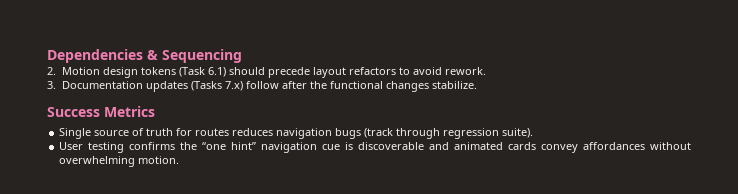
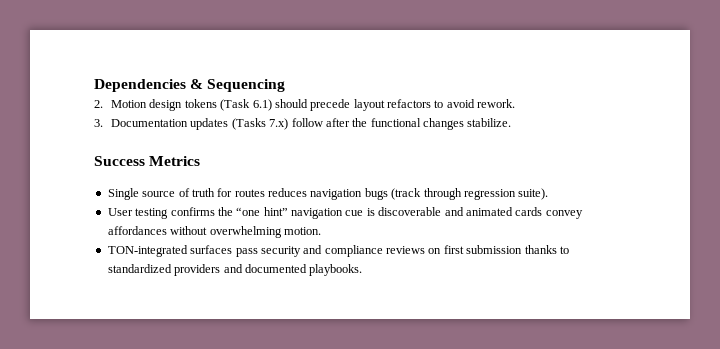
+ TON-integrated surfaces pass security and compliance reviews on first submission thanks to standardized providers and documented playbooks.

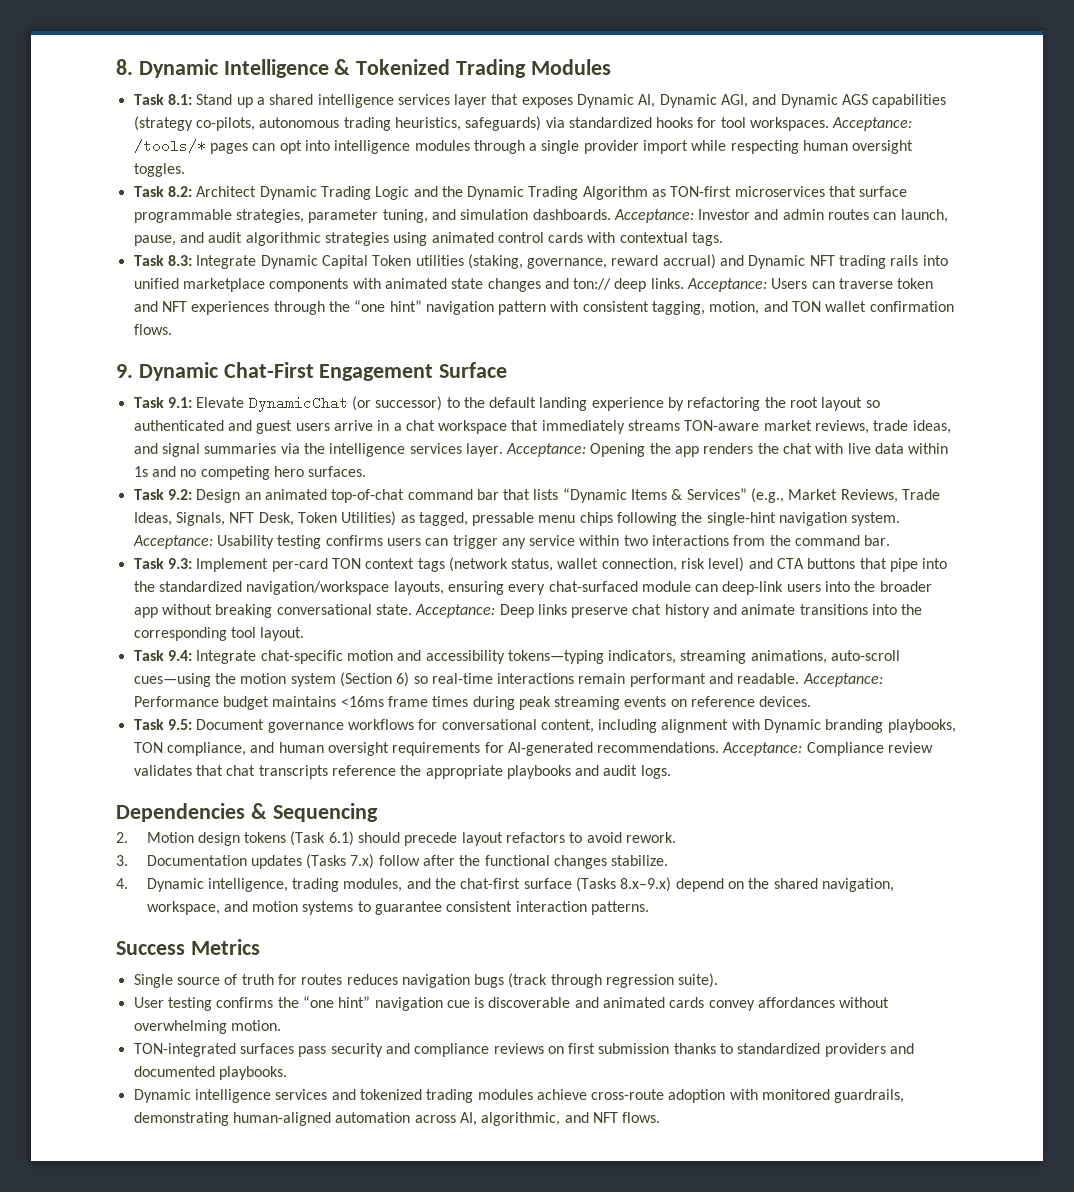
+ 8. Dynamic Intelligence & Tokenized Trading Modules
+ Task 8.1: Stand up a shared intelligence services layer that exposes Dynamic AI, Dynamic AGI, and Dynamic AGS capabilities (strategy co-pilots, autonomous trading heuristics, safeguards) via standardized hooks for tool workspaces. Acceptance: /tools/* pages can opt into intelligence modules through a single provider import while respecting human oversight toggles.
+ Task 8.2: Architect Dynamic Trading Logic and the Dynamic Trading Algorithm as TON-first microservices that surface programmable strategies, parameter tuning, and simulation dashboards. Acceptance: Investor and admin routes can launch, pause, and audit algorithmic strategies using animated control cards with contextual tags.
+ Task 8.3: Integrate Dynamic Capital Token utilities (staking, governance, reward accrual) and Dynamic NFT trading rails into unified marketplace components with animated state changes and ton:// deep links. Acceptance: Users can traverse token and NFT experiences through the “one hint” navigation pattern with consistent tagging, motion, and TON wallet confirmation flows.
+ 9. Dynamic Chat-First Engagement Surface
+ Task 9.1: Elevate DynamicChat (or successor) to the default landing experience by refactoring the root layout so authenticated and guest users arrive in a chat workspace that immediately streams TON-aware market reviews, trade ideas, and signal summaries via the intelligence services layer. Acceptance: Opening the app renders the chat with live data within 1s and no competing hero surfaces.
+ Task 9.2: Design an animated top-of-chat command bar that lists “Dynamic Items & Services” (e.g., Market Reviews, Trade Ideas, Signals, NFT Desk, Token Utilities) as tagged, pressable menu chips following the single-hint navigation system. Acceptance: Usability testing confirms users can trigger any service within two interactions from the command bar.
+ Task 9.3: Implement per-card TON context tags (network status, wallet connection, risk level) and CTA buttons that pipe into the standardized navigation/workspace layouts, ensuring every chat-surfaced module can deep-link users into the broader app without breaking conversational state. Acceptance: Deep links preserve chat history and animate transitions into the corresponding tool layout.
+ Task 9.4: Integrate chat-specific motion and accessibility tokens—typing indicators, streaming animations, auto-scroll cues—using the motion system (Section 6) so real-time interactions remain performant and readable. Acceptance: Performance budget maintains <16ms frame times during peak streaming events on reference devices.
+ Task 9.5: Document governance workflows for conversational content, including alignment with Dynamic branding playbooks, TON compliance, and human oversight requirements for AI-generated recommendations. Acceptance: Compliance review validates that chat transcripts reference the appropriate playbooks and audit logs.
+ 4. Dynamic intelligence, trading modules, and the chat-first surface (Tasks 8.x–9.x) depend on the shared navigation, workspace, and motion systems to guarantee consistent interaction patterns.
+ Dynamic intelligence services and tokenized trading modules achieve cross-route adoption with monitored guardrails, demonstrating human-aligned automation across AI, algorithmic, and NFT flows.

